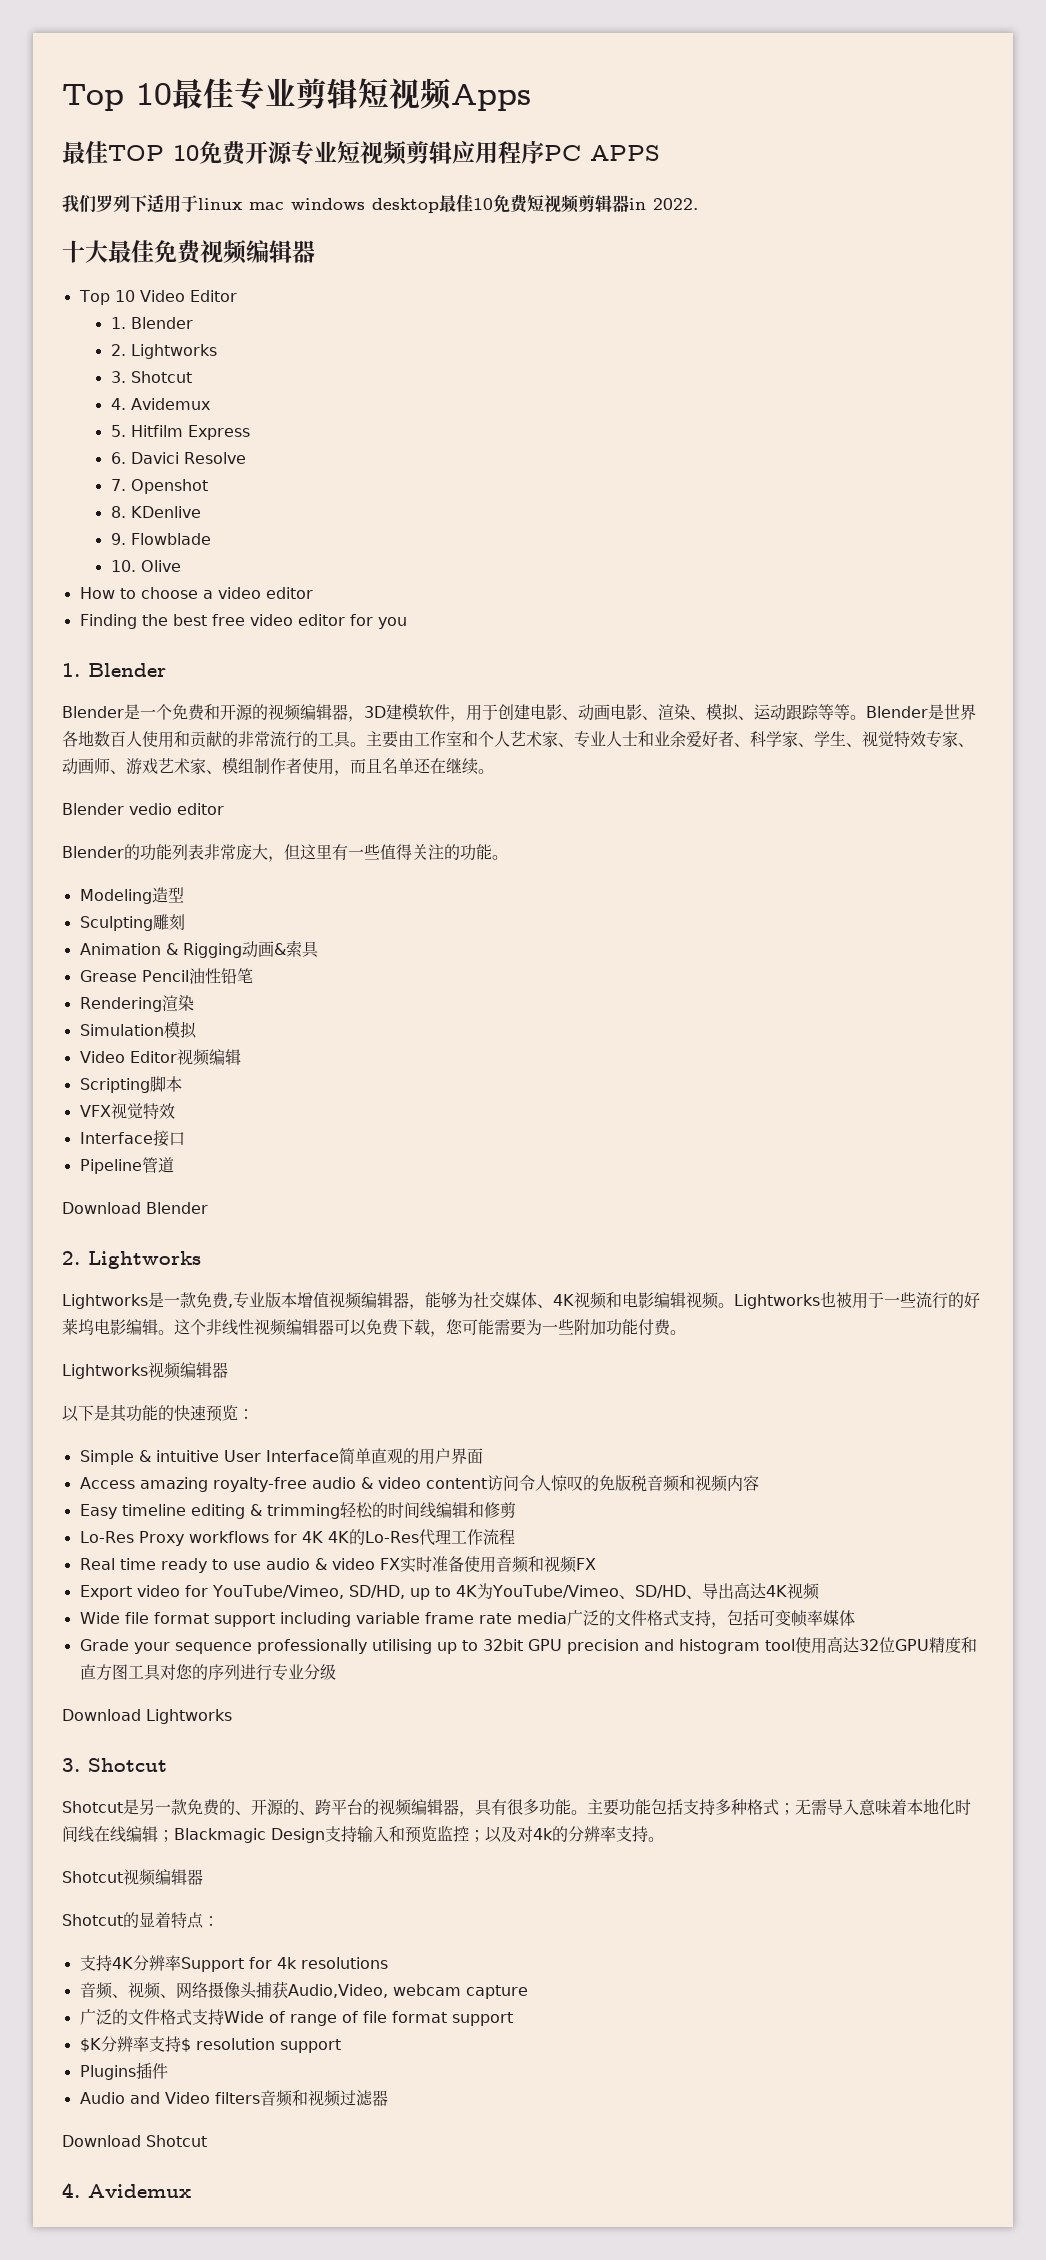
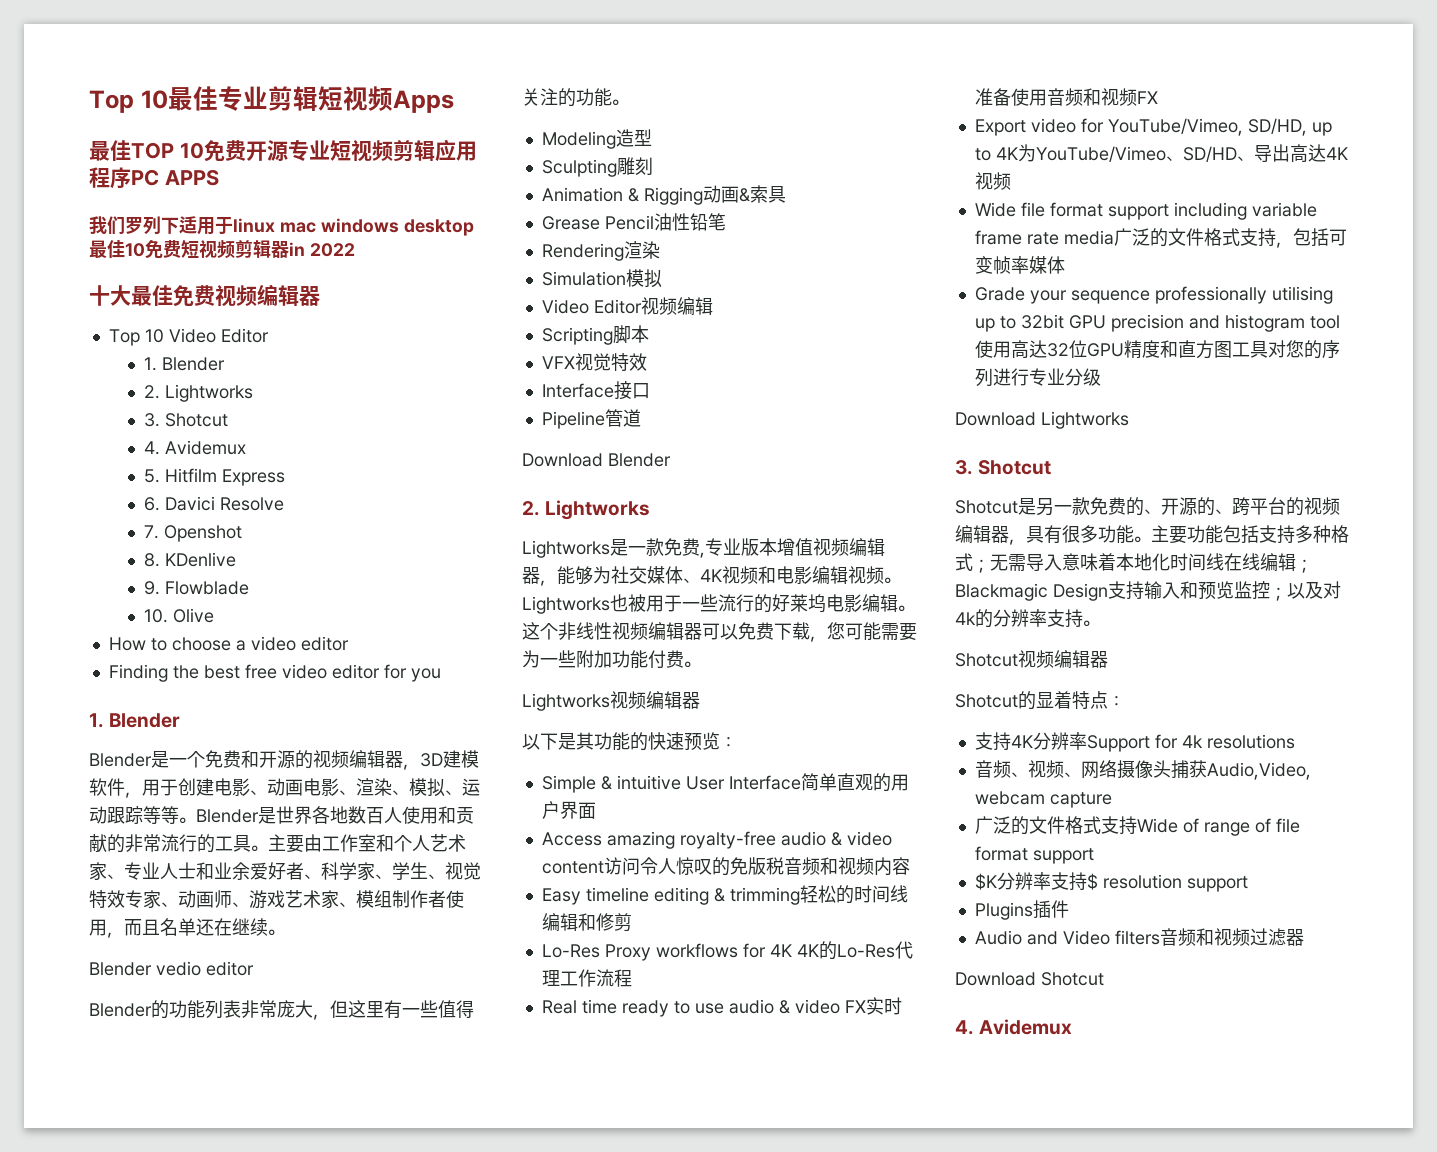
- 我们罗列下适用于linux mac windows desktop最佳10免费短视频剪辑器in 2022.
+ 我们罗列下适用于linux mac windows desktop最佳10免费短视频剪辑器in 2022

